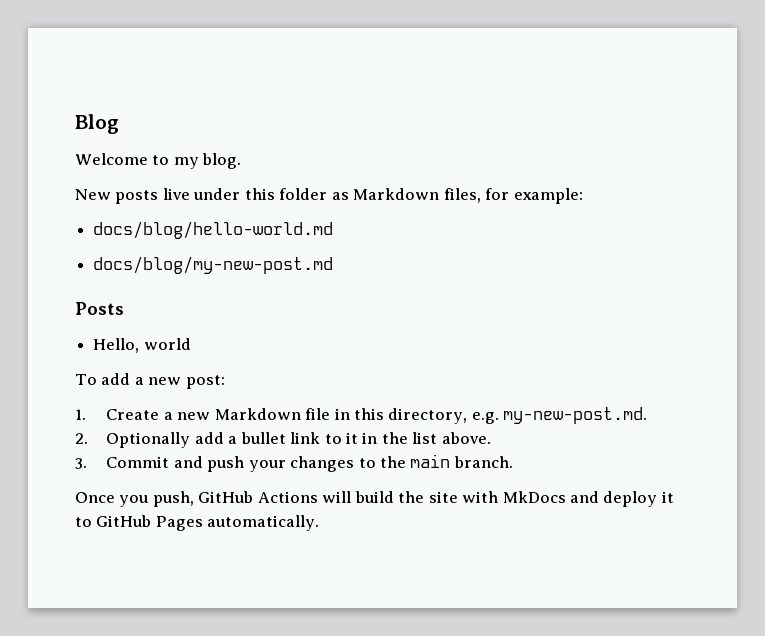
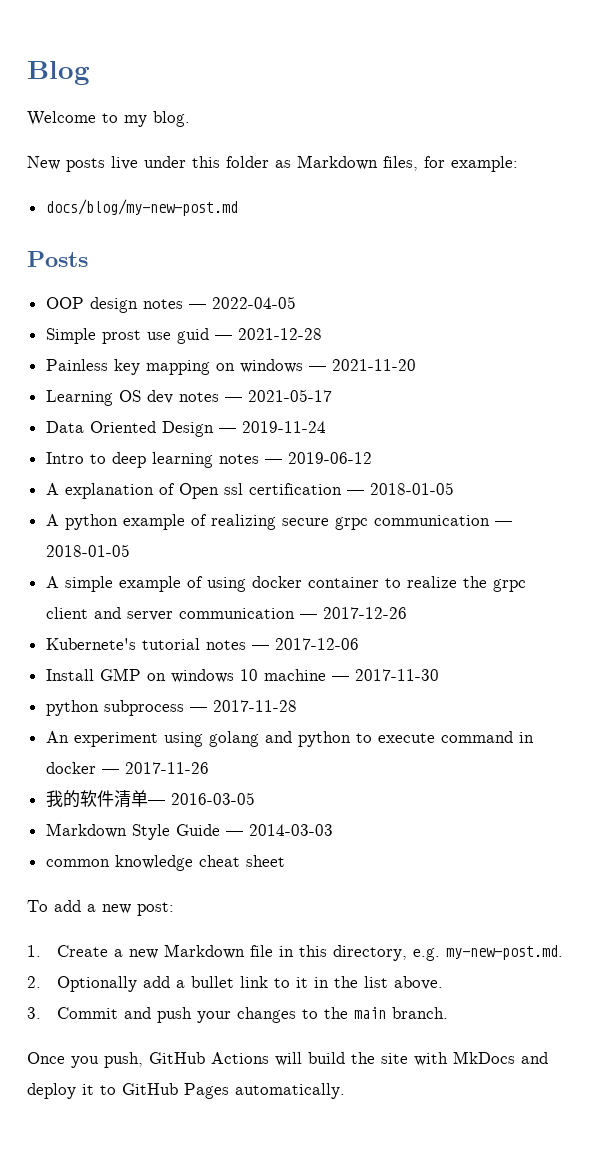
- docs/blog/hello-world.md
- Hello, world
+ OOP design notes — 2022-04-05
+ Simple prost use guid — 2021-12-28
+ Painless key mapping on windows — 2021-11-20
+ Learning OS dev notes — 2021-05-17
+ Data Oriented Design — 2019-11-24
+ Intro to deep learning notes — 2019-06-12
+ A explanation of Open ssl certification — 2018-01-05
+ A python example of realizing secure grpc communication — 2018-01-05
+ A simple example of using docker container to realize the grpc client and server communication — 2017-12-26
+ Kubernete's tutorial notes — 2017-12-06
+ Install GMP on windows 10 machine — 2017-11-30
+ python subprocess — 2017-11-28
+ An experiment using golang and python to execute command in docker — 2017-11-26
+ 我的软件清单— 2016-03-05
+ Markdown Style Guide — 2014-03-03
+ common knowledge cheat sheet

